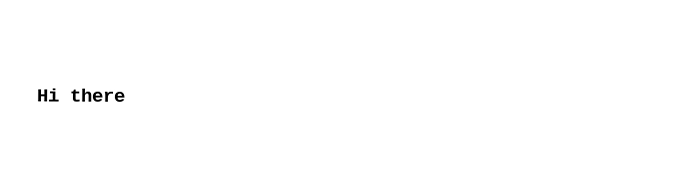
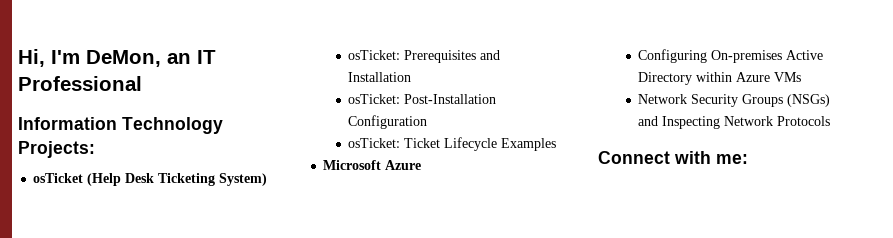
- Hi there
+ Hi, I'm DeMon, an IT Professional
+ Information Technology Projects:
+ osTicket (Help Desk Ticketing System)
+ osTicket: Prerequisites and Installation
+ osTicket: Post-Installation Configuration
+ osTicket: Ticket Lifecycle Examples
+ Microsoft Azure
+ Configuring On-premises Active Directory within Azure VMs
+ Network Security Groups (NSGs) and Inspecting Network Protocols
+ Connect with me:

